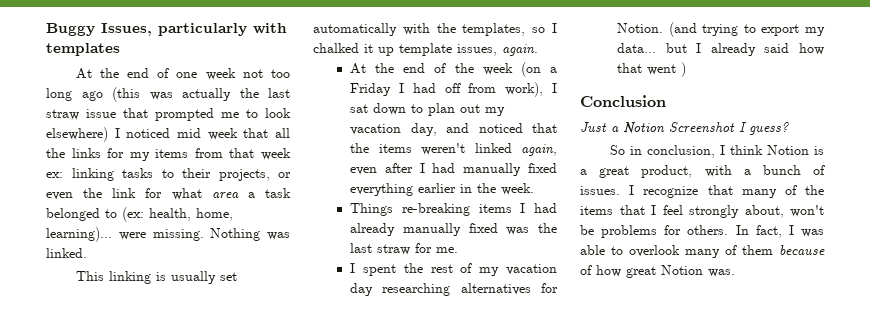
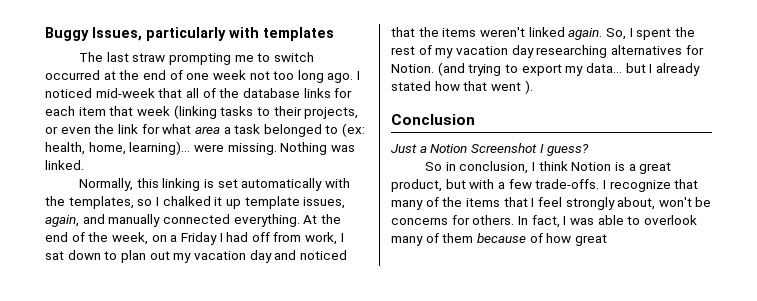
- At the end of one week not too long ago (this was actually the last straw issue that prompted me to look elsewhere) I noticed mid week that all the links for my items from that week ex: linking tasks to their projects, or even the link for what area a task belonged to (ex: health, home, learning)... were missing.
+ The last straw prompting me to switch occurred at the end of one week not too long ago. I noticed mid-week that all of the database links for each item that week (linking tasks to their projects, or even the link for what area a task belonged to (ex: health, home, learning)... were missing.
- This linking is usually set automatically with the templates, so I chalked it up template issues, again.
- At the end of the week (on a Friday I had off from work), I sat down to plan out my vacation day, and noticed that the items weren't linked again, even after I had manually fixed everything earlier in the week.
- Things re-breaking items I had already manually fixed was the last straw for me.
- I spent the rest of my vacation day researching alternatives for Notion.
+ Normally, this linking is set automatically with the templates, so I chalked it up template issues, again, and manually connected everything. At the end of the week, on a Friday I had off from work, I sat down to plan out my vacation day and noticed that the items weren't linked again. So, I spent the rest of my vacation day researching alternatives for Notion.
- (and trying to export my data... but I already said how that went )
+ (and trying to export my data... but I already stated how that went ).
- So in conclusion, I think Notion is a great product, with a bunch of issues.
+ So in conclusion, I think Notion is a great product, but with a few trade-offs.
- I recognize that many of the items that I feel strongly about, won't be problems for others.
+ I recognize that many of the items that I feel strongly about, won't be concerns for others.
- In fact, I was able to overlook many of them because of how great Notion was.
+ In fact, I was able to overlook many of them because of how great

